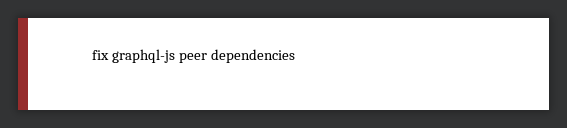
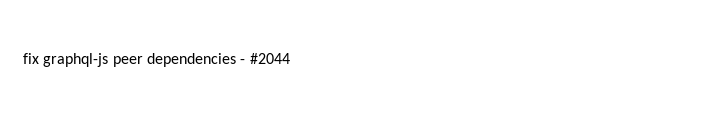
- fix graphql-js peer dependencies
+ fix graphql-js peer dependencies - #2044

